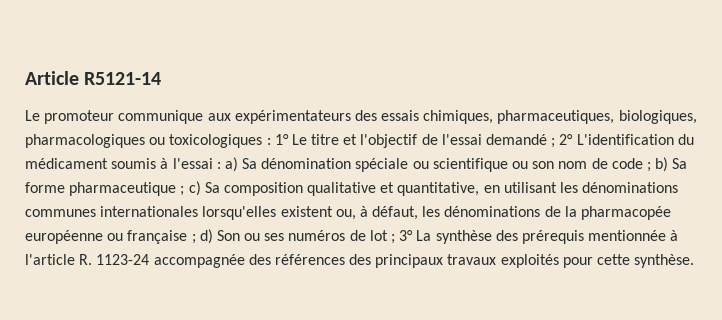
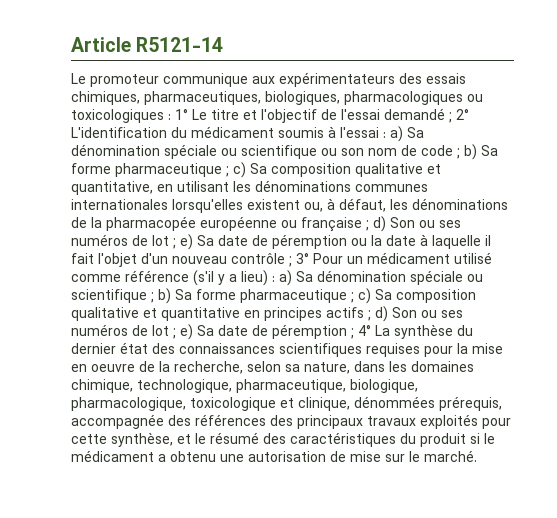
- 3° La synthèse des prérequis mentionnée à l'article R. 1123-24 accompagnée des références des principaux travaux exploités pour cette synthèse.
+ e) Sa date de péremption ou la date à laquelle il fait l'objet d'un nouveau contrôle ; 3° Pour un médicament utilisé comme référence (s'il y a lieu) : a) Sa dénomination spéciale ou scientifique ; b) Sa forme pharmaceutique ; c) Sa composition qualitative et quantitative en principes actifs ; d) Son ou ses numéros de lot ; e) Sa date de péremption ; 4° La synthèse du dernier état des connaissances scientifiques requises pour la mise en oeuvre de la recherche, selon sa nature, dans les domaines chimique, technologique, pharmaceutique, biologique, pharmacologique, toxicologique et clinique, dénommées prérequis, accompagnée des références des principaux travaux exploités pour cette synthèse, et le résumé des caractéristiques du produit si le médicament a obtenu une autorisation de mise sur le marché.

